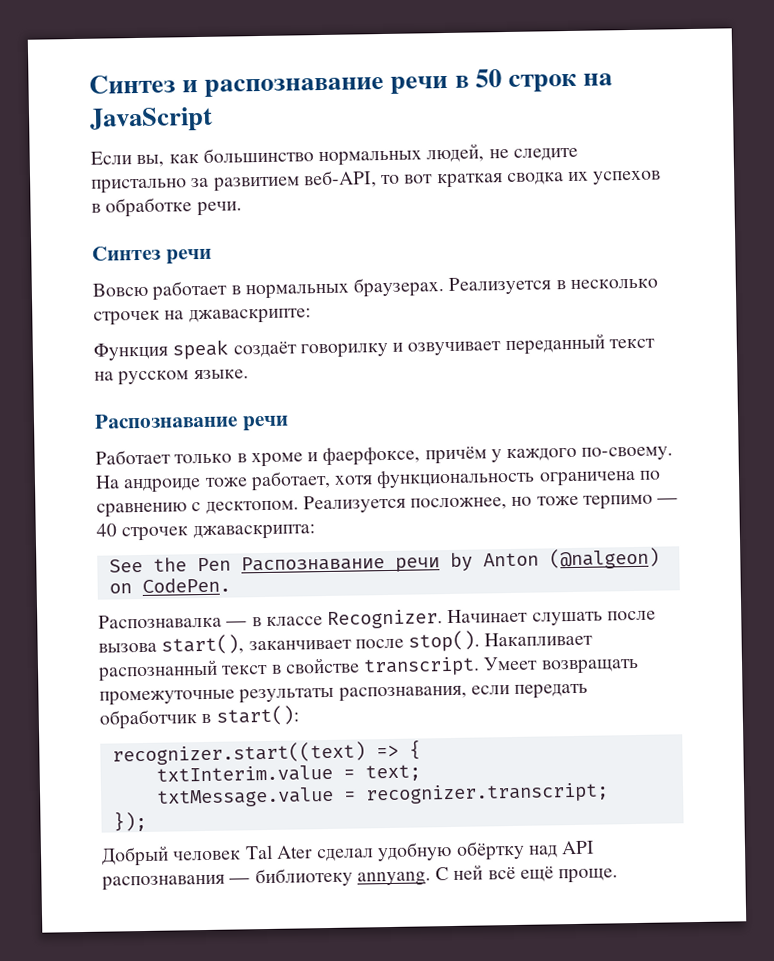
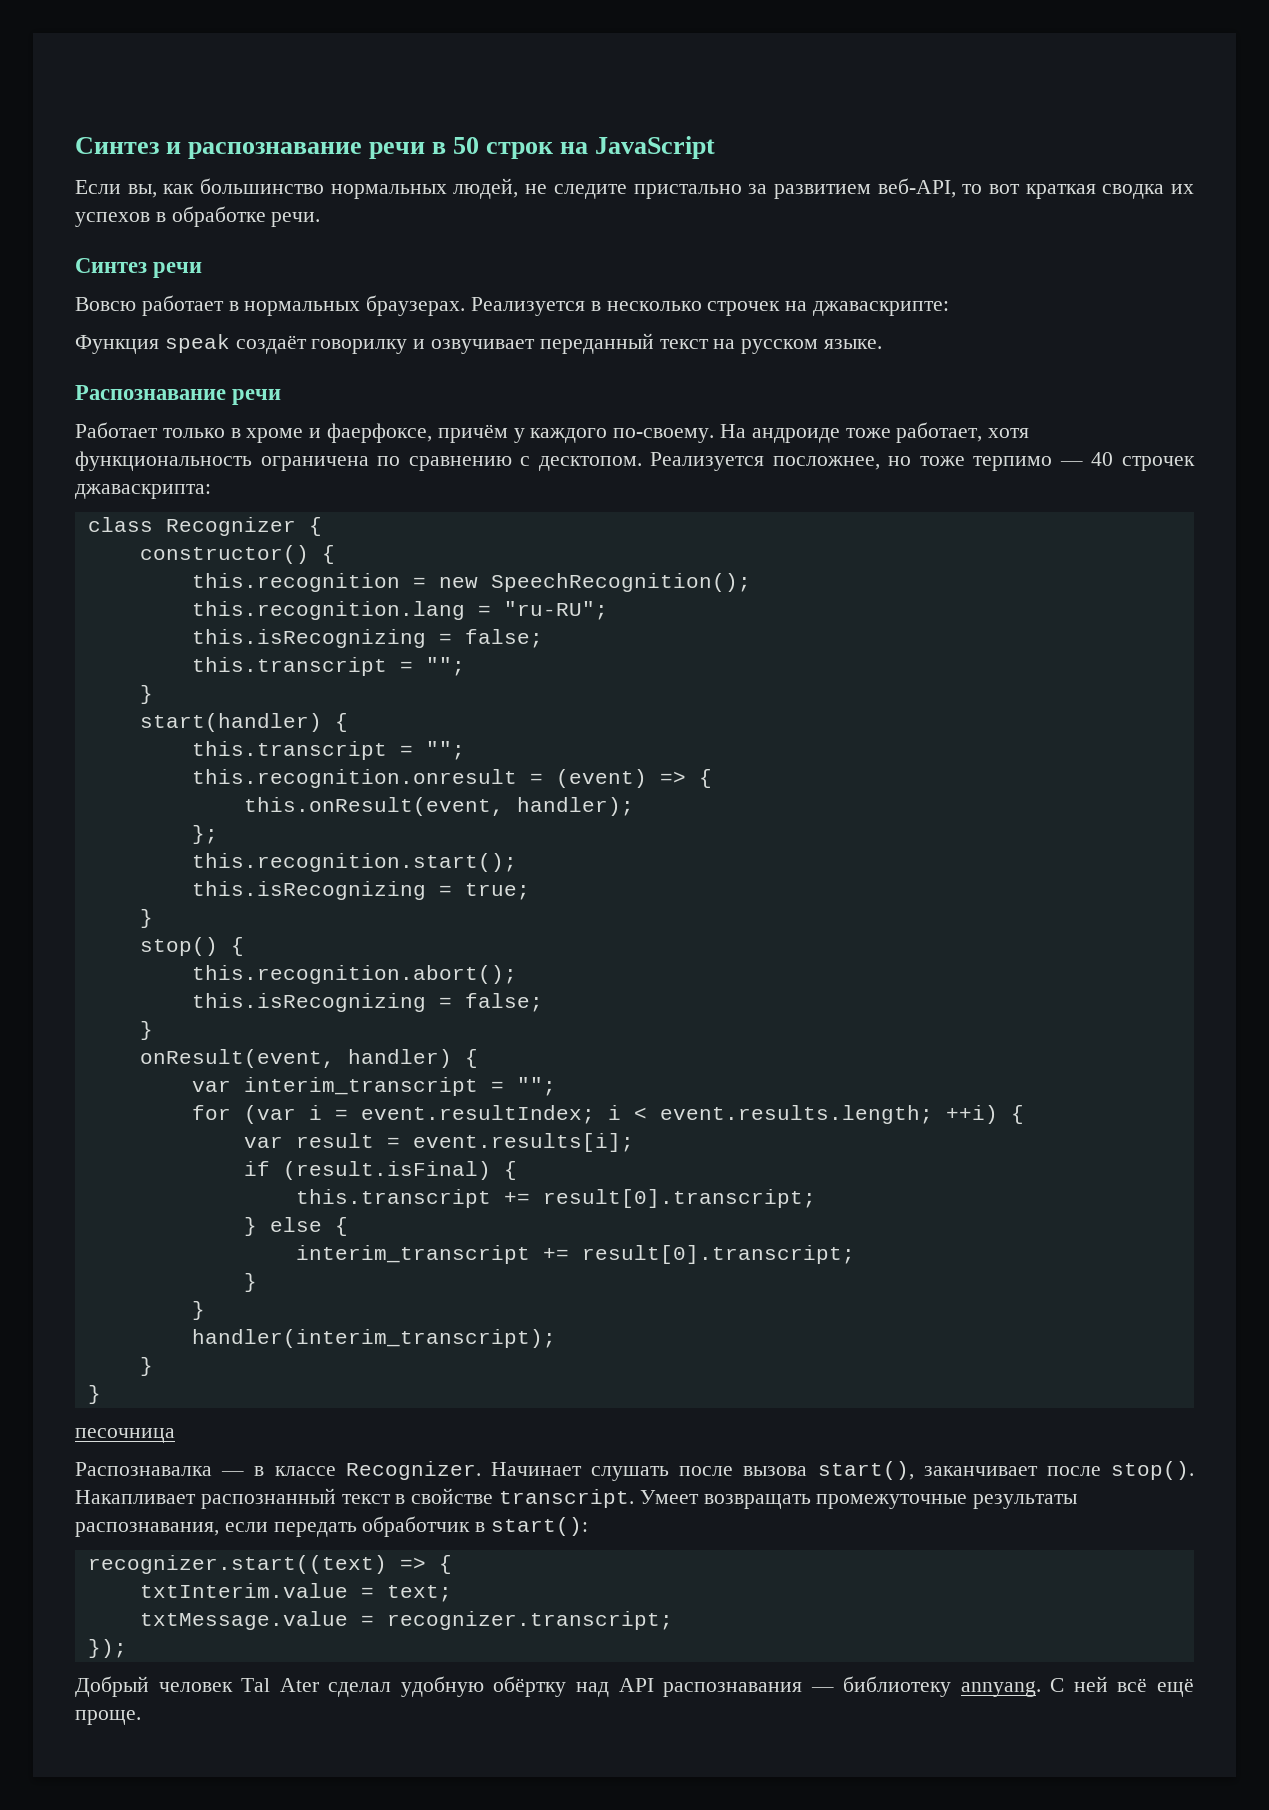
- See the Pen Распознавание речи by Anton (@nalgeon) on CodePen.
+ class Recognizer {
+ constructor() {
+ this.recognition = new SpeechRecognition();
+ this.recognition.lang = "ru-RU";
+ this.isRecognizing = false;
+ this.transcript = "";
+ }
+ start(handler) {
+ this.transcript = "";
+ this.recognition.onresult = (event) => {
+ this.onResult(event, handler);
+ };
+ this.recognition.start();
+ this.isRecognizing = true;
+ }
+ stop() {
+ this.recognition.abort();
+ this.isRecognizing = false;
+ }
+ onResult(event, handler) {
+ var interim_transcript = "";
+ for (var i = event.resultIndex; i < event.results.length; ++i) {
+ var result = event.results[i];
+ if (result.isFinal) {
+ this.transcript += result[0].transcript;
+ } else {
+ interim_transcript += result[0].transcript;
+ }
+ }
+ handler(interim_transcript);
+ }
+ }
+ песочница

